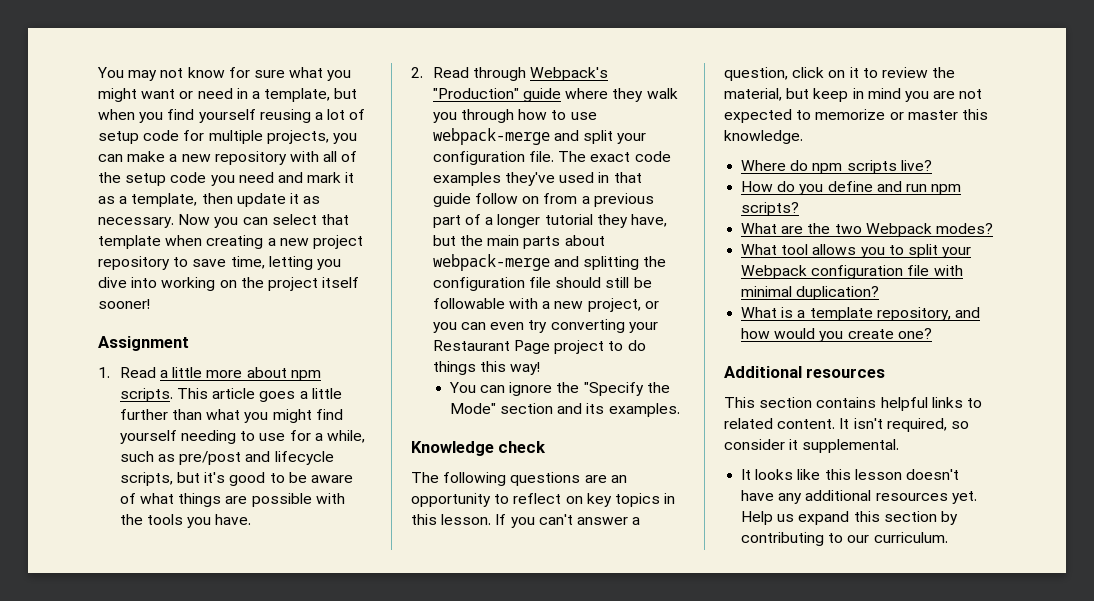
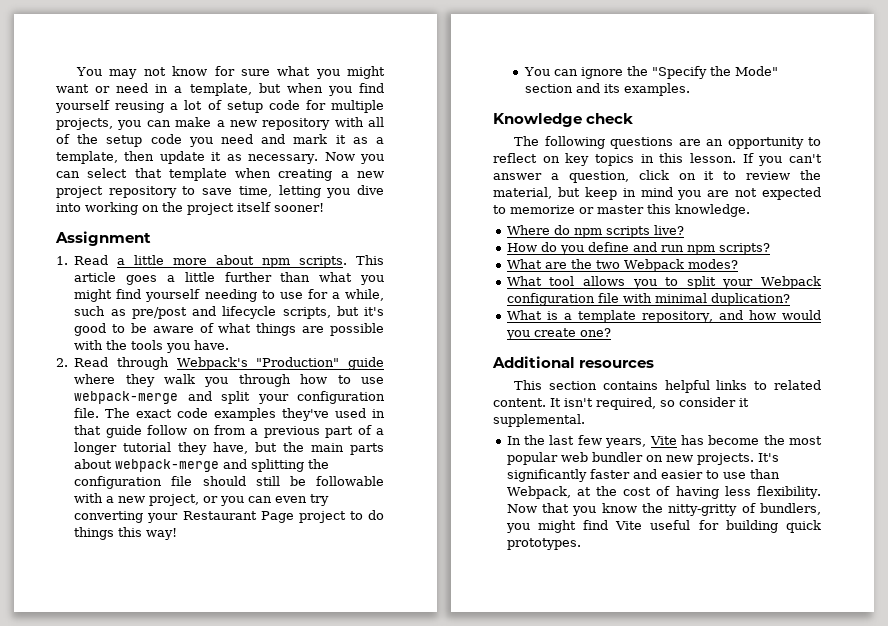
- It looks like this lesson doesn't have any additional resources yet. Help us expand this section by contributing to our curriculum.
+ In the last few years, Vite has become the most popular web bundler on new projects. It's significantly faster and easier to use than Webpack, at the cost of having less flexibility. Now that you know the nitty-gritty of bundlers, you might find Vite useful for building quick prototypes.

